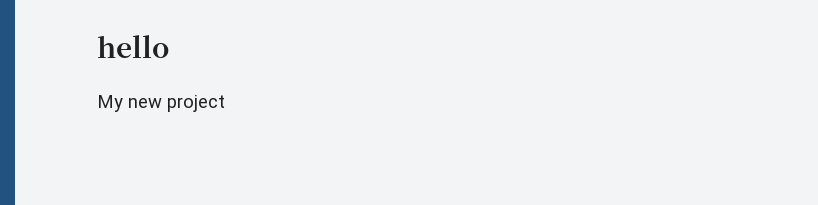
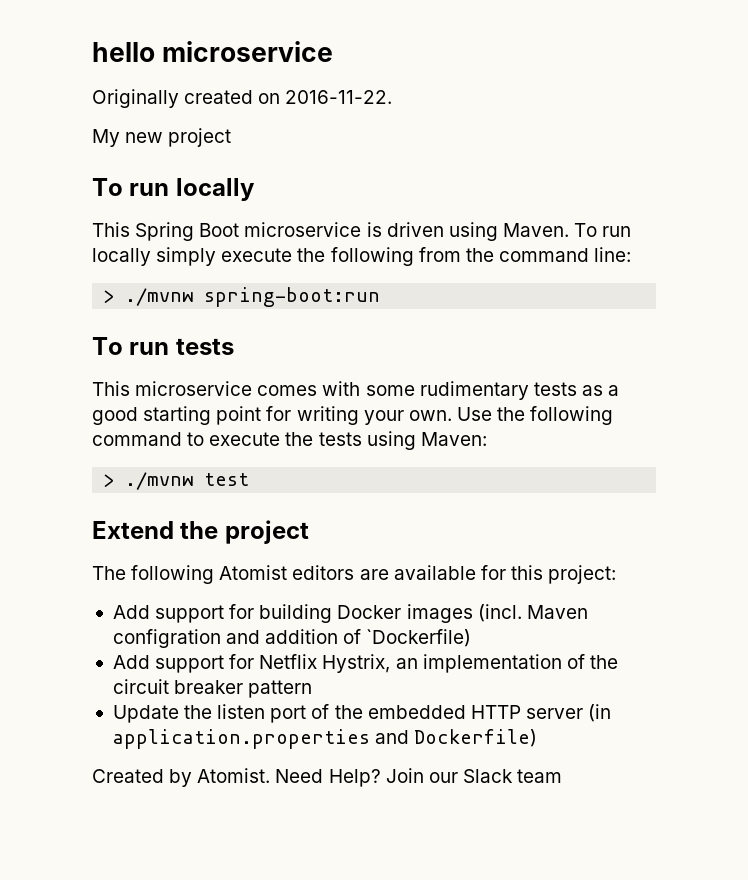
- hello
+ hello microservice
+ Originally created on 2016-11-22.
  My new project
+ To run locally
+ This Spring Boot microservice is driven using Maven. To run locally simply execute the following from the command line:
+ > ./mvnw spring-boot:run
+ To run tests
+ This microservice comes with some rudimentary tests as a good starting point for writing your own. Use the following command to execute the tests using Maven:
+ > ./mvnw test
+ Extend the project
+ The following Atomist editors are available for this project:
+ Add support for building Docker images (incl. Maven configration and addition of `Dockerfile)
+ Add support for Netflix Hystrix, an implementation of the circuit breaker pattern
+ Update the listen port of the embedded HTTP server (in application.properties and Dockerfile)
+ Created by Atomist. Need Help? Join our Slack team

